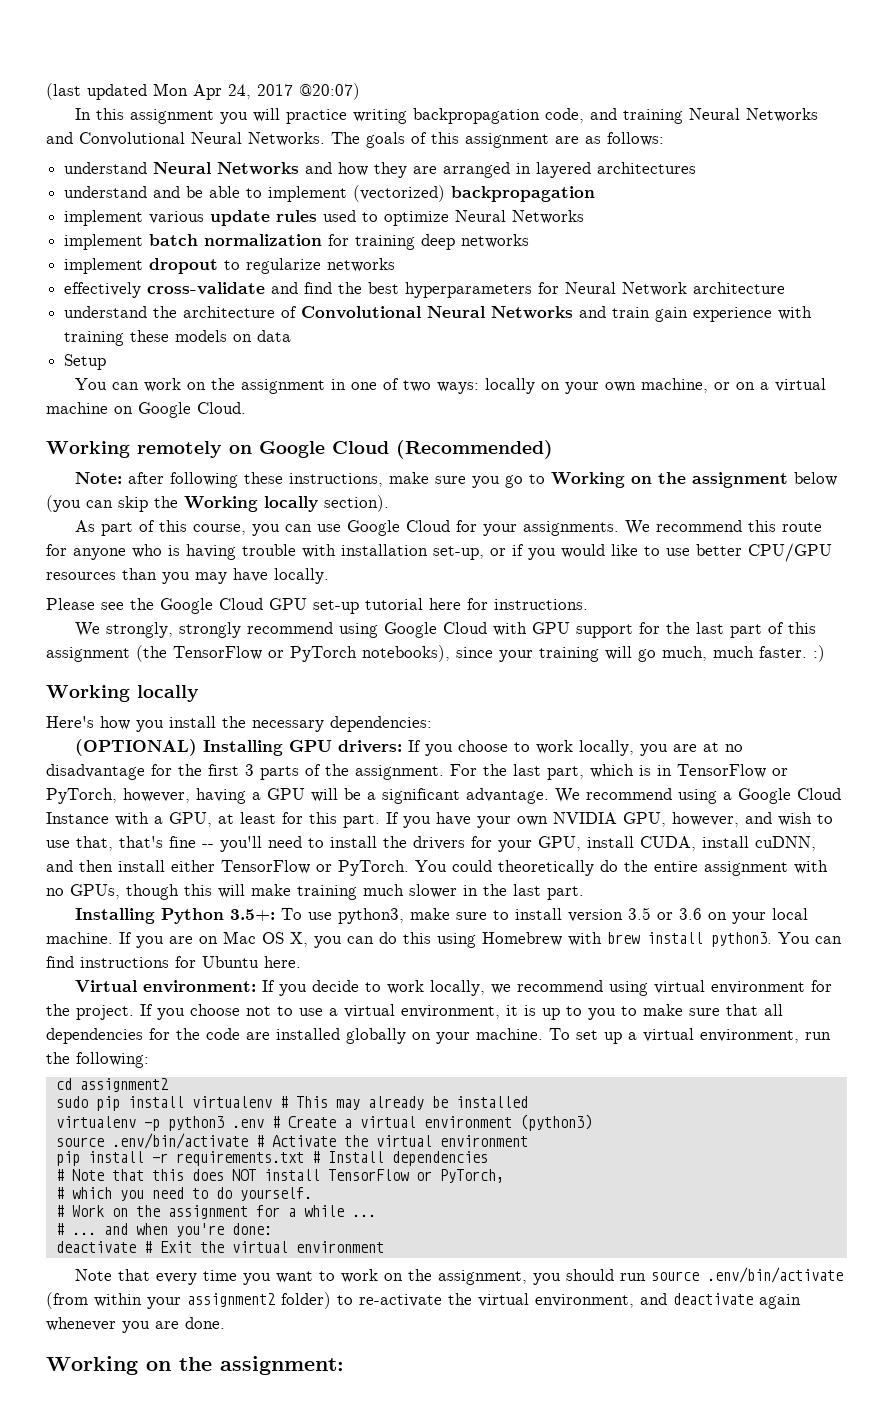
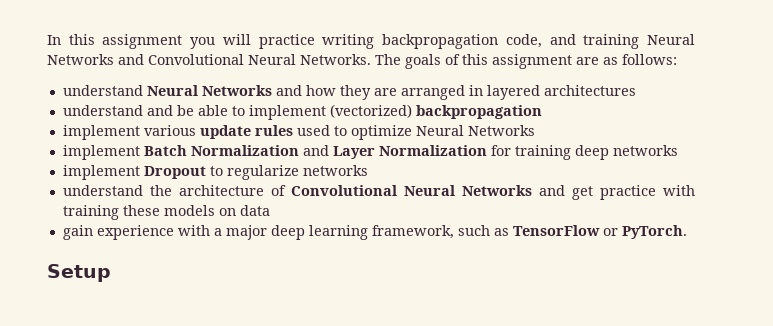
- (last updated Mon Apr 24, 2017 @20:07)
- implement batch normalization for training deep networks
+ implement Batch Normalization and Layer Normalization for training deep networks
- implement dropout to regularize networks
+ implement Dropout to regularize networks
- effectively cross-validate and find the best hyperparameters for Neural Network architecture
- understand the architecture of Convolutional Neural Networks and train gain experience with training these models on data
+ understand the architecture of Convolutional Neural Networks and get practice with training these models on data
+ gain experience with a major deep learning framework, such as TensorFlow or PyTorch.
  Setup
- You can work on the assignment in one of two ways: locally on your own machine, or on a virtual machine on Google Cloud.
- Working remotely on Google Cloud (Recommended)
- Note: after following these instructions, make sure you go to Working on the assignment below (you can skip the Working locally section).
- As part of this course, you can use Google Cloud for your assignments. We recommend this route for anyone who is having trouble with installation set-up, or if you would like to use better CPU/GPU resources than you may have locally.
- Please see the Google Cloud GPU set-up tutorial here for instructions.
- We strongly, strongly recommend using Google Cloud with GPU support for the last part of this assignment (the TensorFlow or PyTorch notebooks), since your training will go much, much faster. :)
- Working locally
- Here's how you install the necessary dependencies:
- (OPTIONAL) Installing GPU drivers: If you choose to work locally, you are at no disadvantage for the first 3 parts of the assignment. For the last part, which is in TensorFlow or PyTorch, however, having a GPU will be a significant advantage. We recommend using a Google Cloud Instance with a GPU, at least for this part. If you have your own NVIDIA GPU, however, and wish to use that, that's fine -- you'll need to install the drivers for your GPU, install CUDA, install cuDNN, and then install either TensorFlow or PyTorch. You could theoretically do the entire assignment with no GPUs, though this will make training much slower in the last part.
- Installing Python 3.5+: To use python3, make sure to install version 3.5 or 3.6 on your local machine. If you are on Mac OS X, you can do this using Homebrew with brew install python3. You can find instructions for Ubuntu here.
- Virtual environment: If you decide to work locally, we recommend using virtual environment for the project. If you choose not to use a virtual environment, it is up to you to make sure that all dependencies for the code are installed globally on your machine. To set up a virtual environment, run the following:
- cd assignment2
- sudo pip install virtualenv # This may already be installed
- virtualenv -p python3 .env # Create a virtual environment (python3)
- source .env/bin/activate # Activate the virtual environment
- pip install -r requirements.txt # Install dependencies
- # Note that this does NOT install TensorFlow or PyTorch,
- # which you need to do yourself.
- # Work on the assignment for a while ...
- # ... and when you're done:
- deactivate # Exit the virtual environment
- Note that every time you want to work on the assignment, you should run source .env/bin/activate (from within your assignment2 folder) to re-activate the virtual environment, and deactivate again whenever you are done.
- Working on the assignment:

